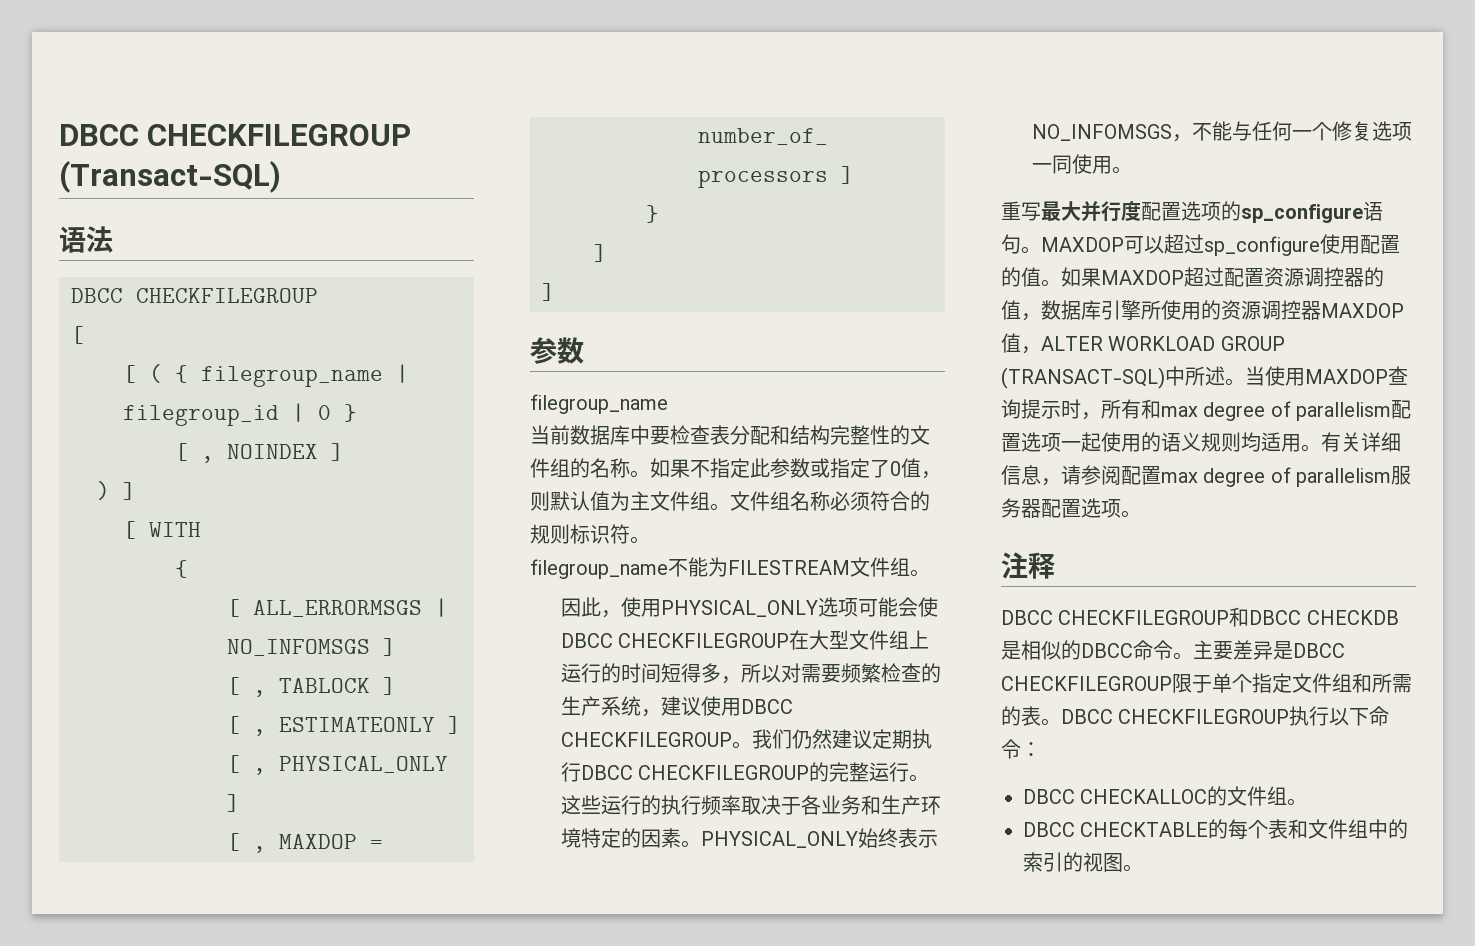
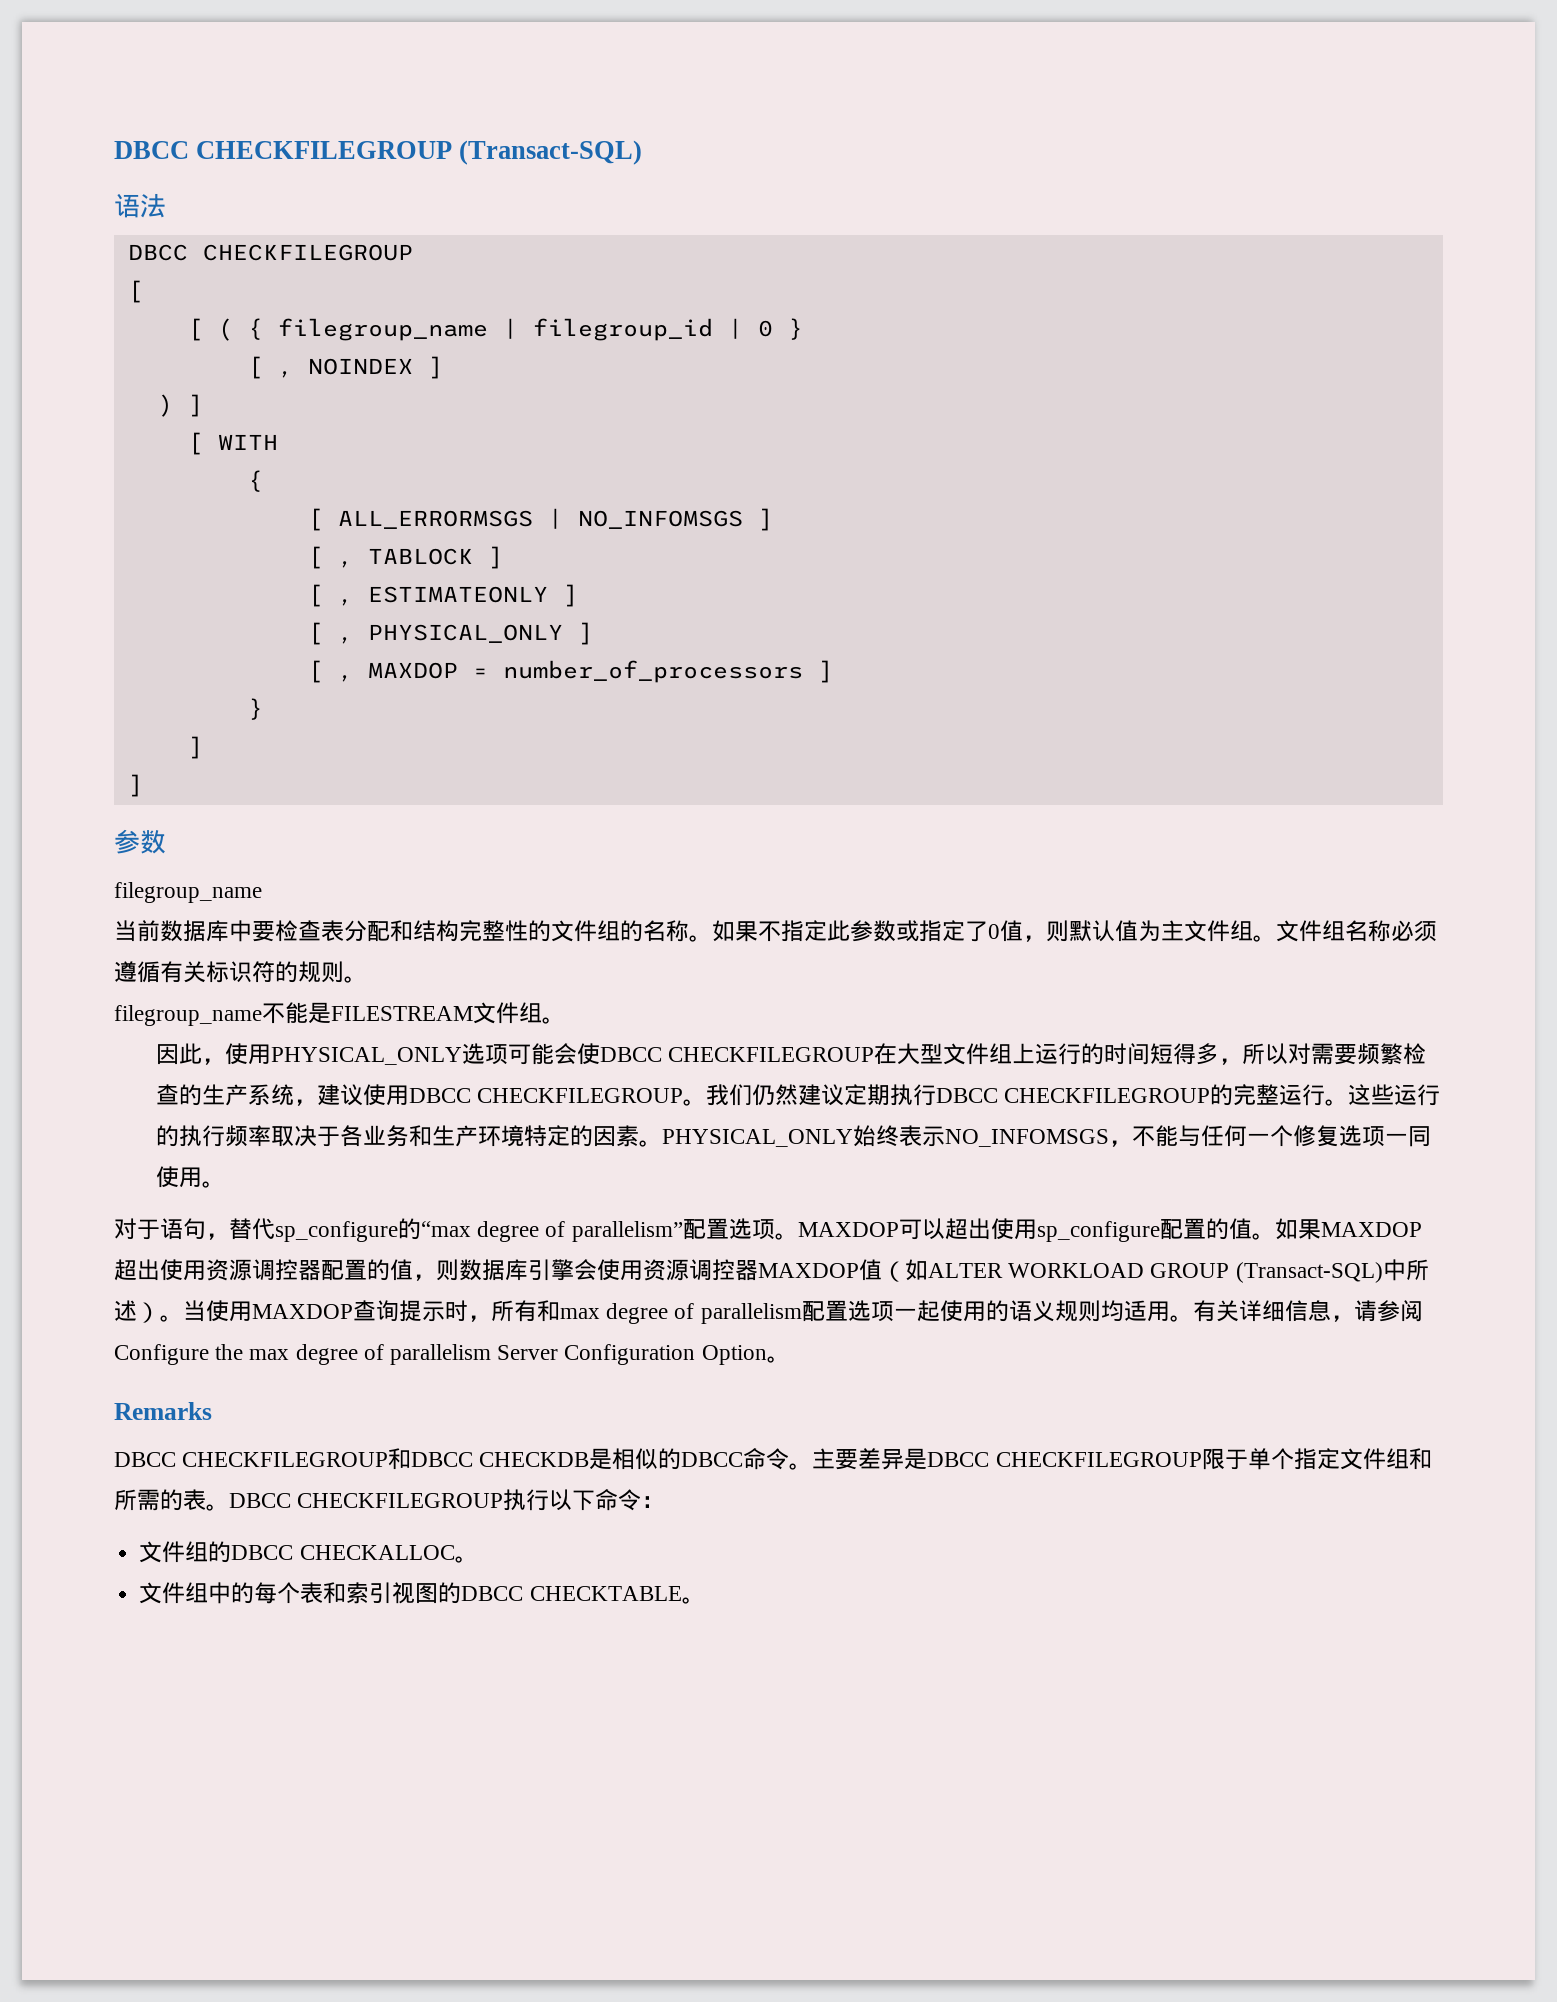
- 文件组名称必须符合的规则标识符。
+ 文件组名称必须遵循有关标识符的规则。
- filegroup_name不能为FILESTREAM文件组。
+ filegroup_name不能是FILESTREAM文件组。
- 重写最大并行度配置选项的sp_configure语句。
+ 对于语句，替代sp_configure的“max degree of parallelism”配置选项。
- MAXDOP可以超过sp_configure使用配置的值。
+ MAXDOP可以超出使用sp_configure配置的值。
- 如果MAXDOP超过配置资源调控器的值，数据库引擎所使用的资源调控器MAXDOP值，ALTER WORKLOAD GROUP (TRANSACT-SQL)中所述。
+ 如果MAXDOP超出使用资源调控器配置的值，则数据库引擎会使用资源调控器MAXDOP值（如ALTER WORKLOAD GROUP (Transact-SQL)中所述）。
- 有关详细信息，请参阅配置max degree of parallelism服务器配置选项。
- 注释
+ 有关详细信息，请参阅Configure the max degree of parallelism Server Configuration Option。
+ Remarks
- DBCC CHECKALLOC的文件组。
- DBCC CHECKTABLE的每个表和文件组中的索引的视图。
+ 文件组的DBCC CHECKALLOC。
+ 文件组中的每个表和索引视图的DBCC CHECKTABLE。

